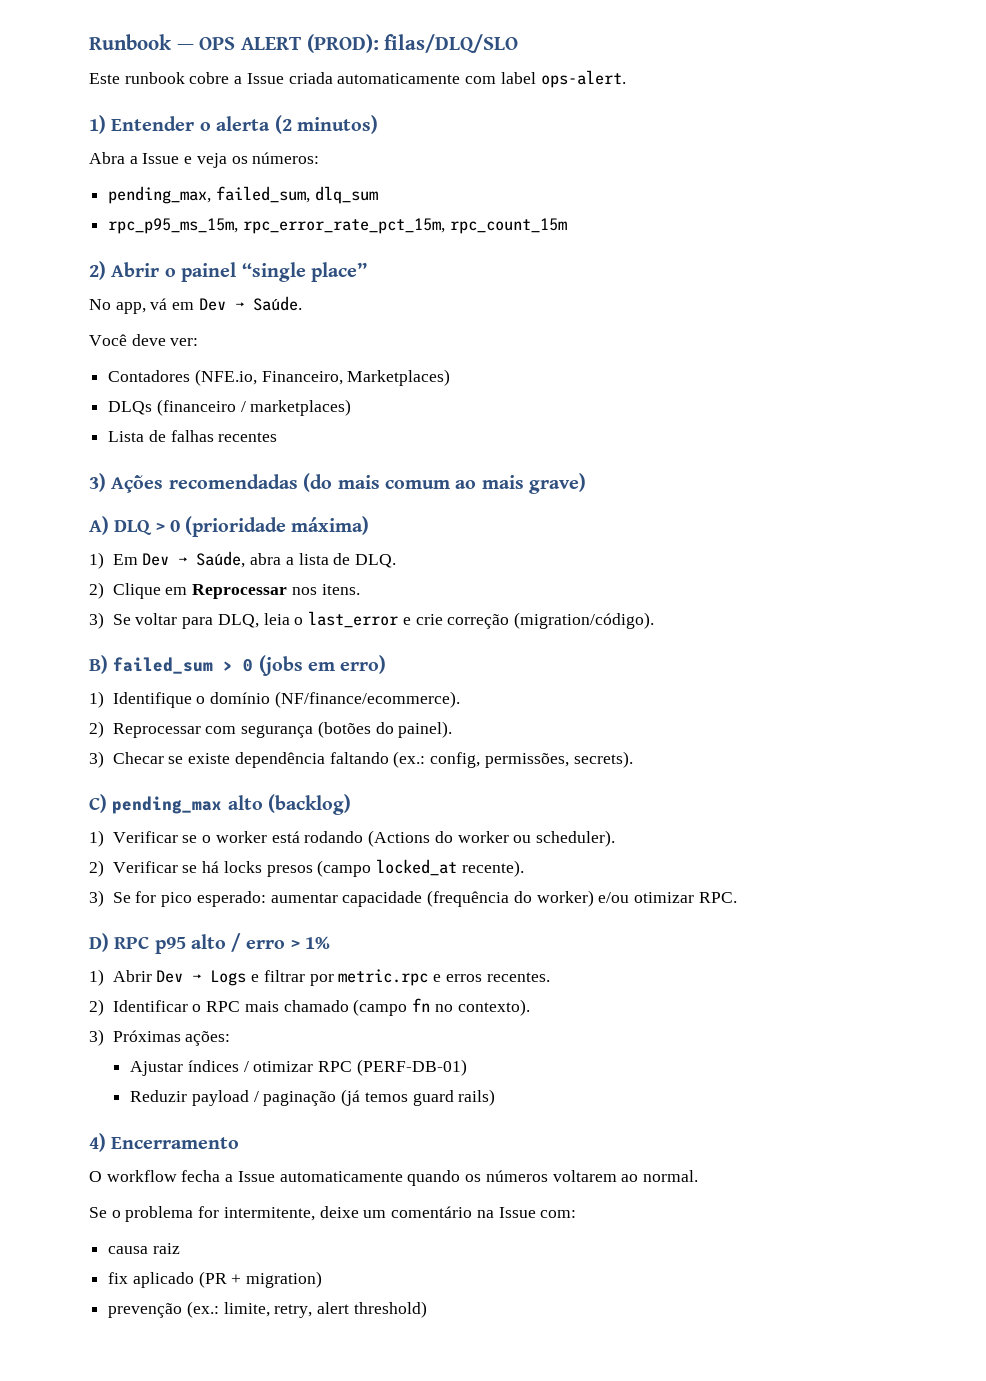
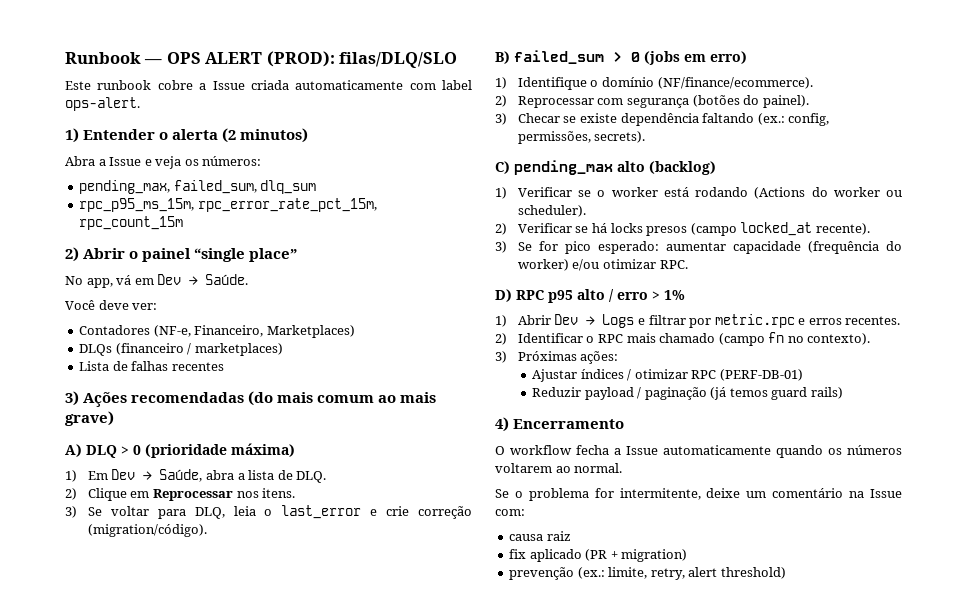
- Contadores (NFE.io, Financeiro, Marketplaces)
+ Contadores (NF-e, Financeiro, Marketplaces)

